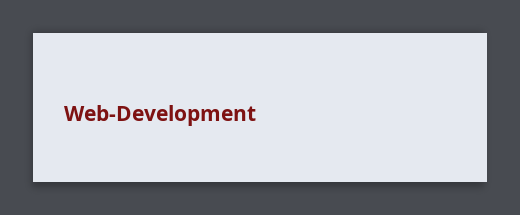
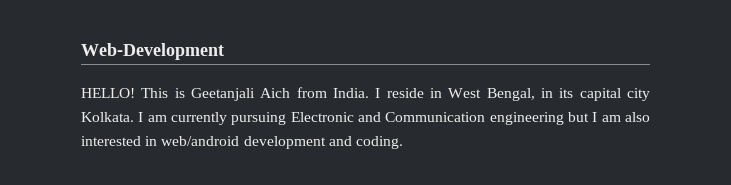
+ HELLO! This is Geetanjali Aich from India. I reside in West Bengal, in its capital city Kolkata. I am currently pursuing Electronic and Communication engineering but I am also interested in web/android development and coding.

